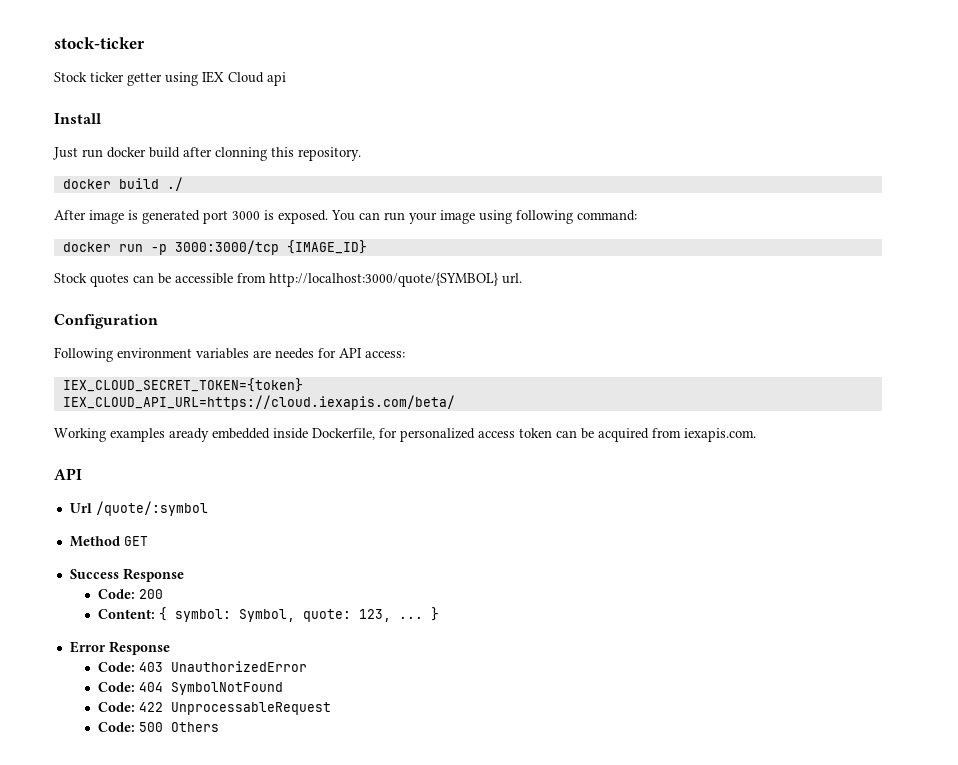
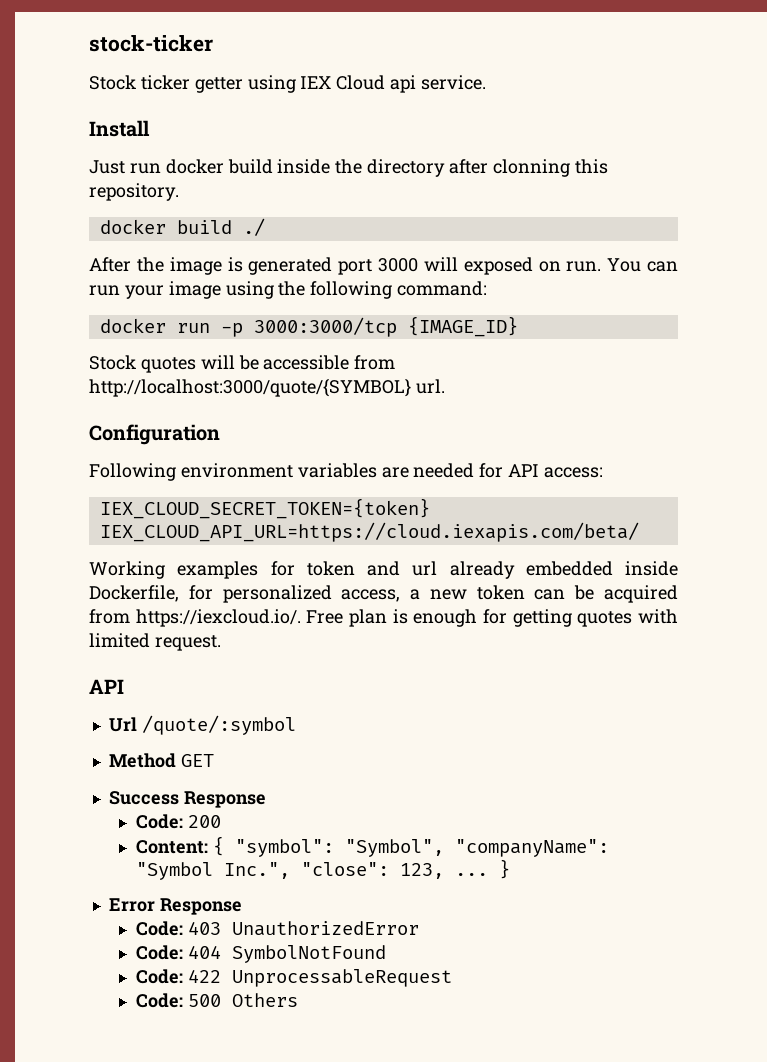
- Stock ticker getter using IEX Cloud api
+ Stock ticker getter using IEX Cloud api service.
- Just run docker build after clonning this repository.
+ Just run docker build inside the directory after clonning this repository.
- After image is generated port 3000 is exposed.
+ After the image is generated port 3000 will exposed on run.
- You can run your image using following command:
+ You can run your image using the following command:
- Stock quotes can be accessible from http://localhost:3000/quote/{SYMBOL} url.
+ Stock quotes will be accessible from http://localhost:3000/quote/{SYMBOL} url.
- Following environment variables are needes for API access:
+ Following environment variables are needed for API access:
- Working examples aready embedded inside Dockerfile, for personalized access token can be acquired from iexapis.com.
+ Working examples for token and url already embedded inside Dockerfile, for personalized access, a new token can be acquired from https://iexcloud.io/. Free plan is enough for getting quotes with limited request.
- Content: { symbol: Symbol, quote: 123, ...
+ Content: { "symbol": "Symbol", "companyName": "Symbol Inc.", "close": 123, ...

